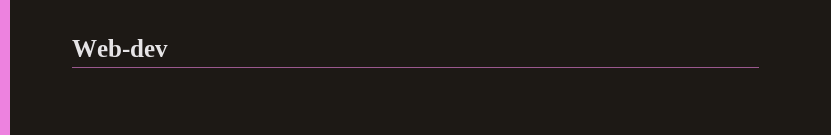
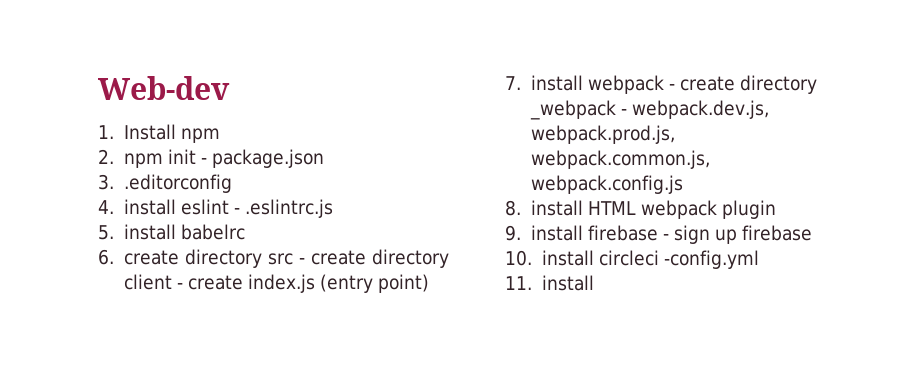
+ 1. Install npm
+ 2. npm init - package.json
+ 3. .editorconfig
+ 4. install eslint - .eslintrc.js
+ 5. install babelrc
+ 6. create directory src - create directory client - create index.js (entry point)
+ 7. install webpack - create directory _webpack - webpack.dev.js, webpack.prod.js, webpack.common.js, webpack.config.js
+ 8. install HTML webpack plugin
+ 9. install firebase - sign up firebase
+ 10. install circleci -config.yml
+ 11. install

